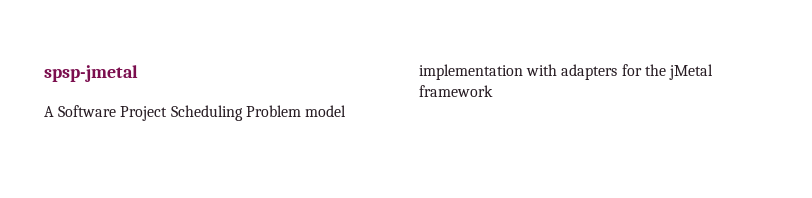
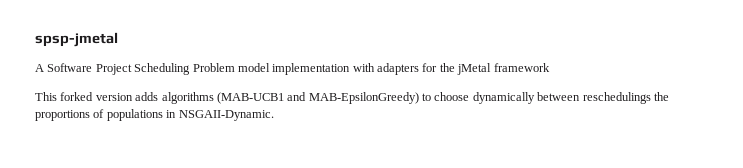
+ This forked version adds algorithms (MAB-UCB1 and MAB-EpsilonGreedy) to choose dynamically between reschedulings the proportions of populations in NSGAII-Dynamic.

